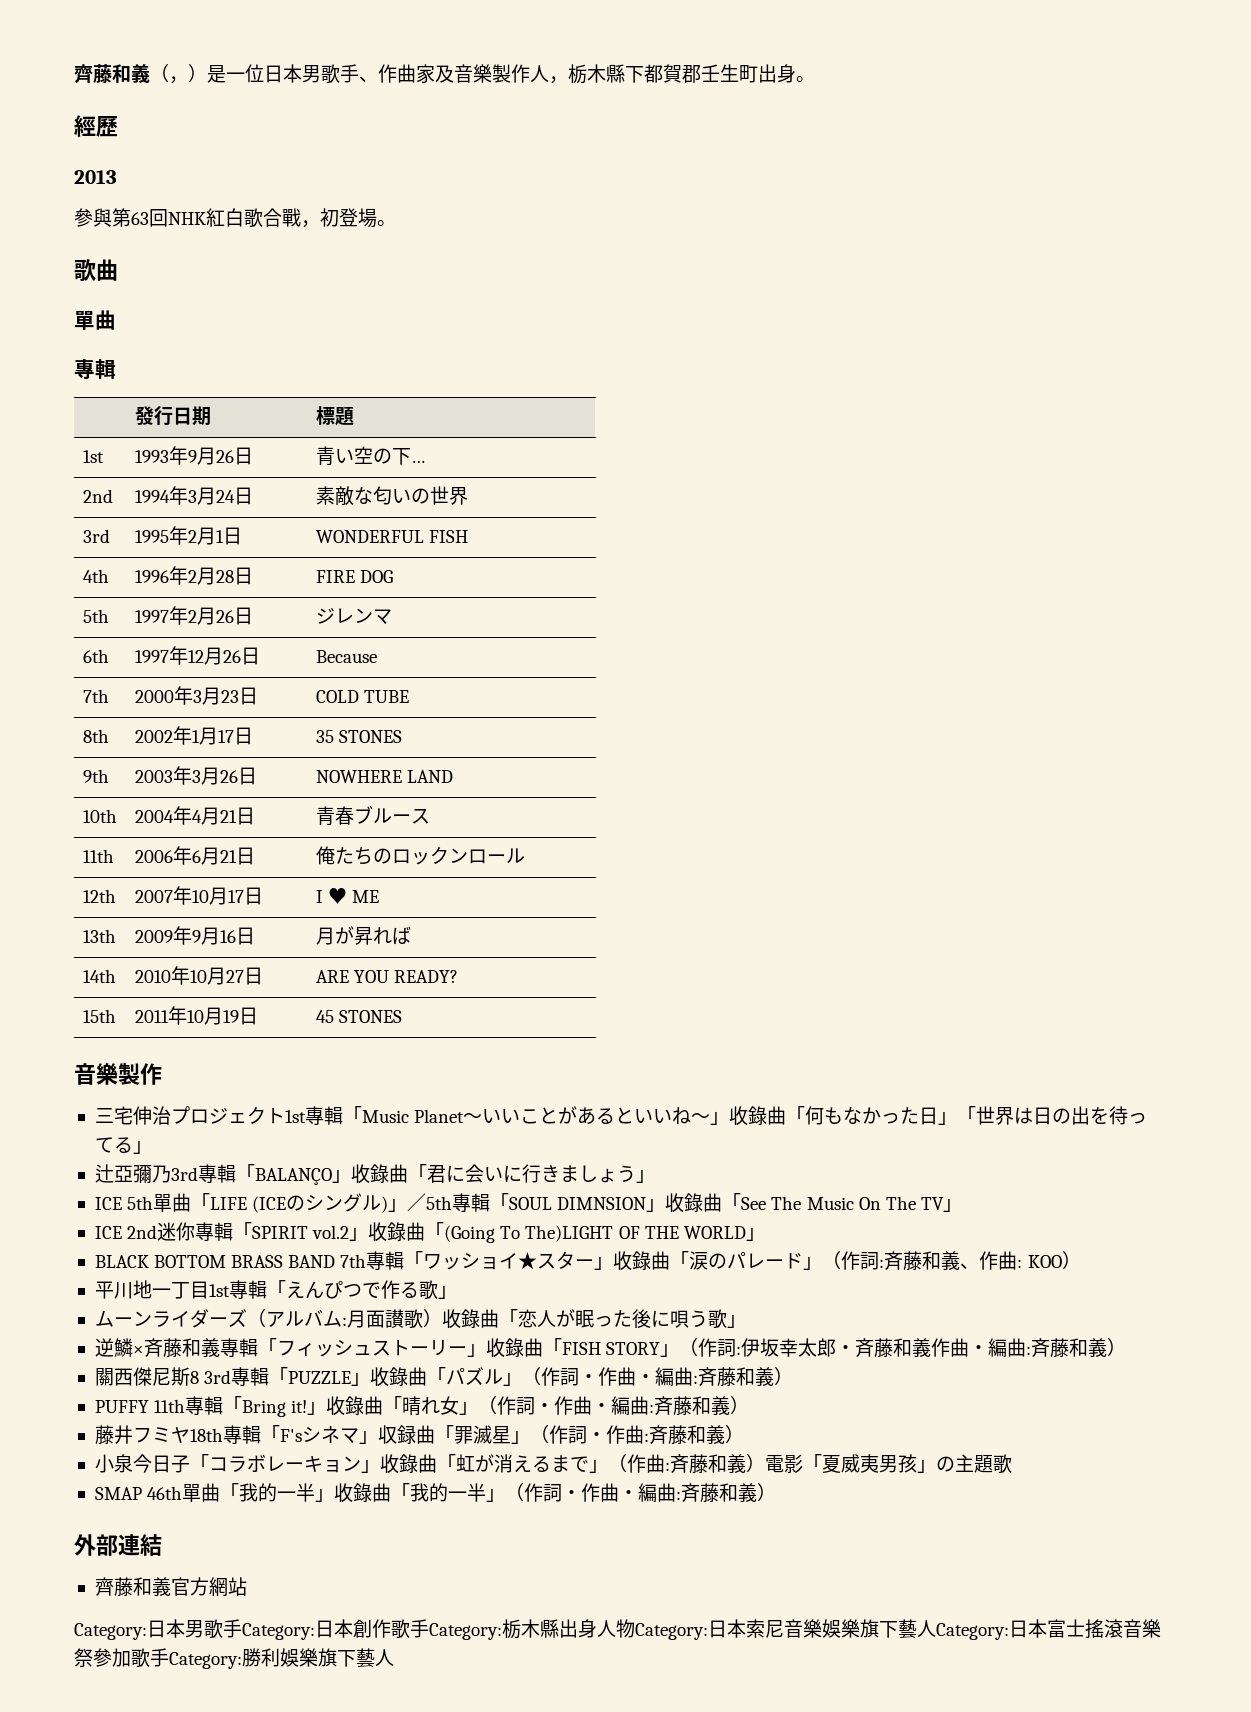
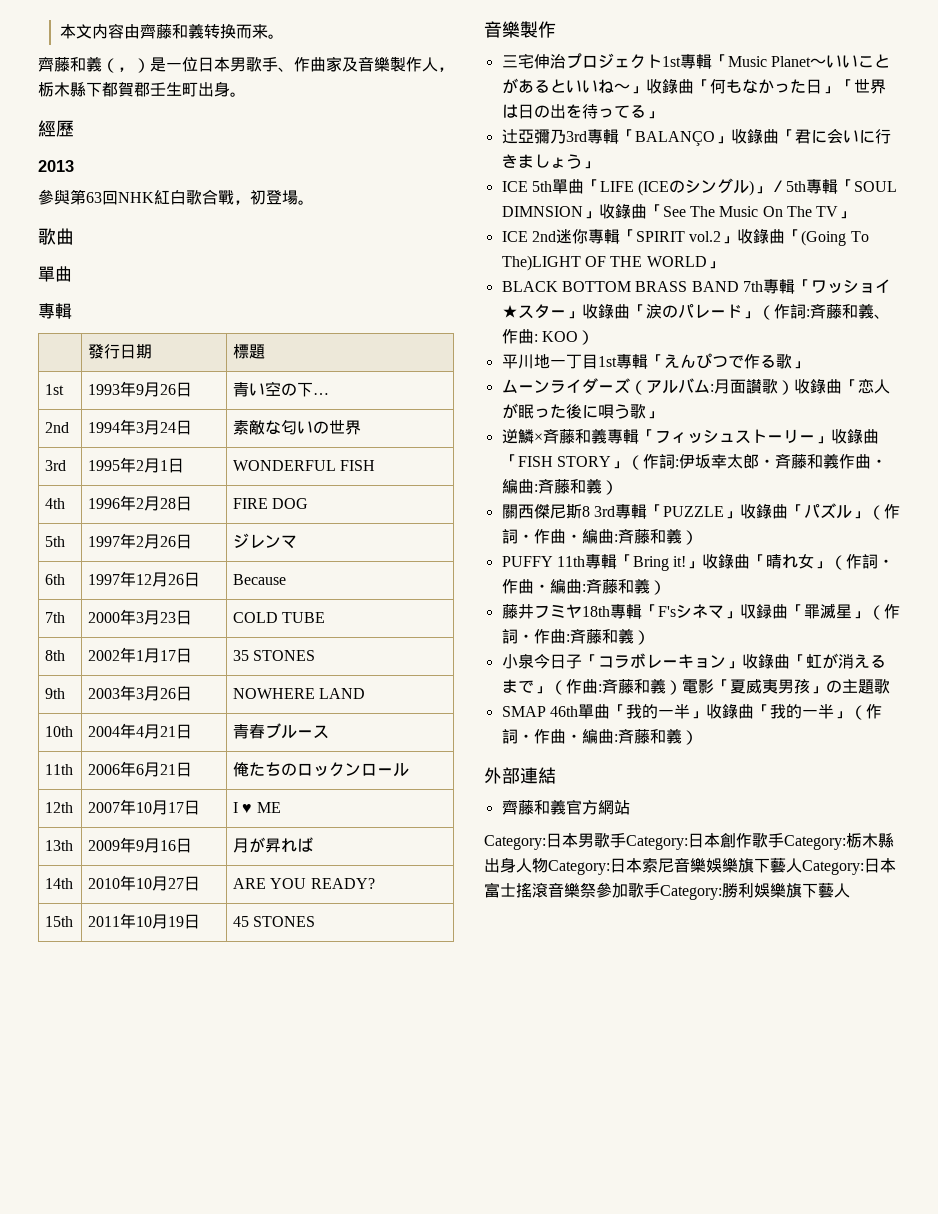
+ 本文内容由齊藤和義转换而来。

